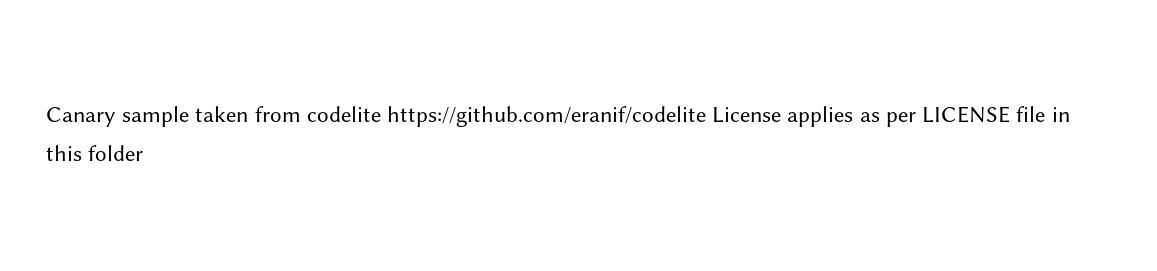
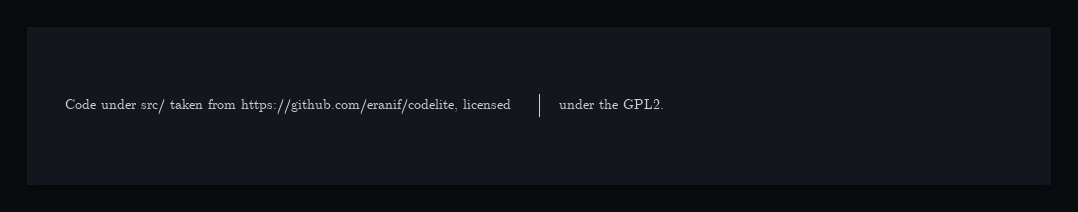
- Canary sample taken from codelite https://github.com/eranif/codelite License applies as per LICENSE file in this folder
+ Code under src/ taken from https://github.com/eranif/codelite, licensed under the GPL2.

